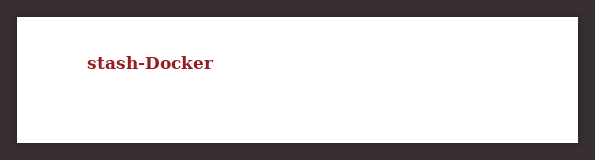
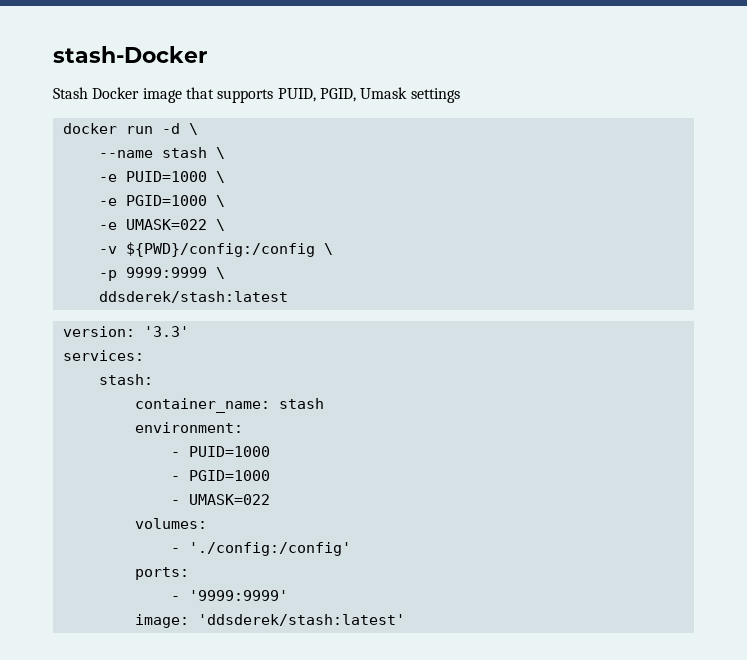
+ Stash Docker image that supports PUID, PGID, Umask settings
+ docker run -d \
+ --name stash \
+ -e PUID=1000 \
+ -e PGID=1000 \
+ -e UMASK=022 \
+ -v ${PWD}/config:/config \
+ -p 9999:9999 \
+ ddsderek/stash:latest
+ version: '3.3'
+ services:
+ stash:
+ container_name: stash
+ environment:
+ - PUID=1000
+ - PGID=1000
+ - UMASK=022
+ volumes:
+ - './config:/config'
+ ports:
+ - '9999:9999'
+ image: 'ddsderek/stash:latest'

